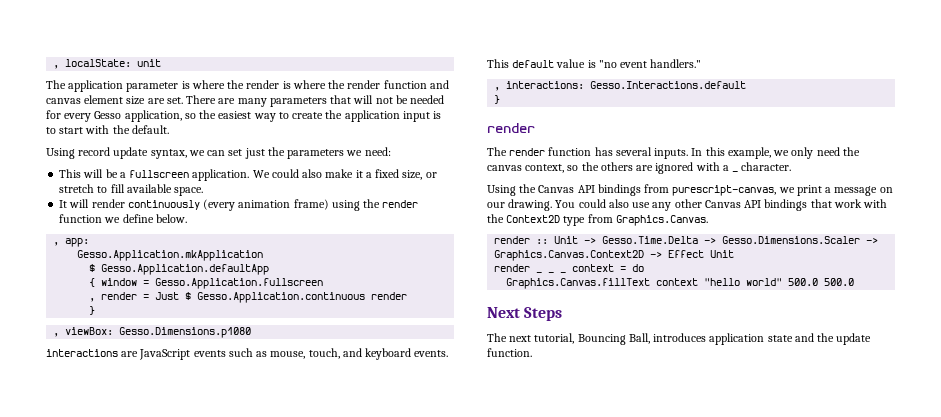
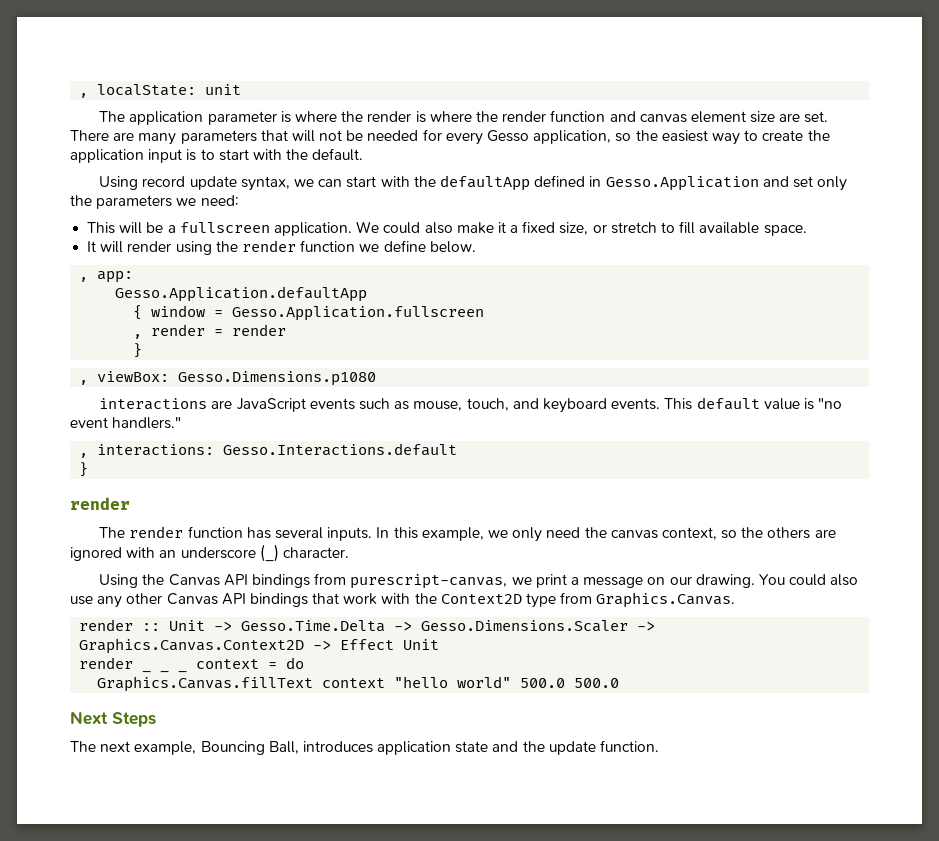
- Using record update syntax, we can set just the parameters we need:
+ Using record update syntax, we can start with the defaultApp defined in Gesso.Application and set only the parameters we need:
- It will render continuously (every animation frame) using the render function we define below.
+ It will render using the render function we define below.
- Gesso.Application.mkApplication
- $ Gesso.Application.defaultApp
+ Gesso.Application.defaultApp
- , render = Just $ Gesso.Application.continuous render
+ , render = render
- In this example, we only need the canvas context, so the others are ignored with a _ character.
+ In this example, we only need the canvas context, so the others are ignored with an underscore (_) character.
- The next tutorial, Bouncing Ball, introduces application state and the update function.
+ The next example, Bouncing Ball, introduces application state and the update function.

